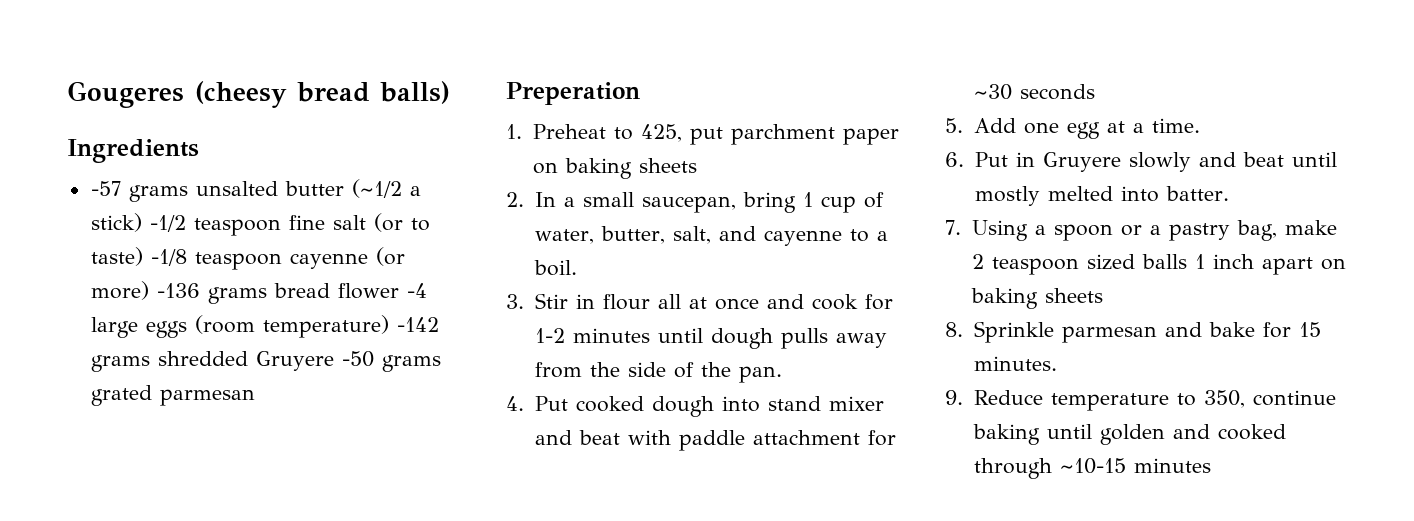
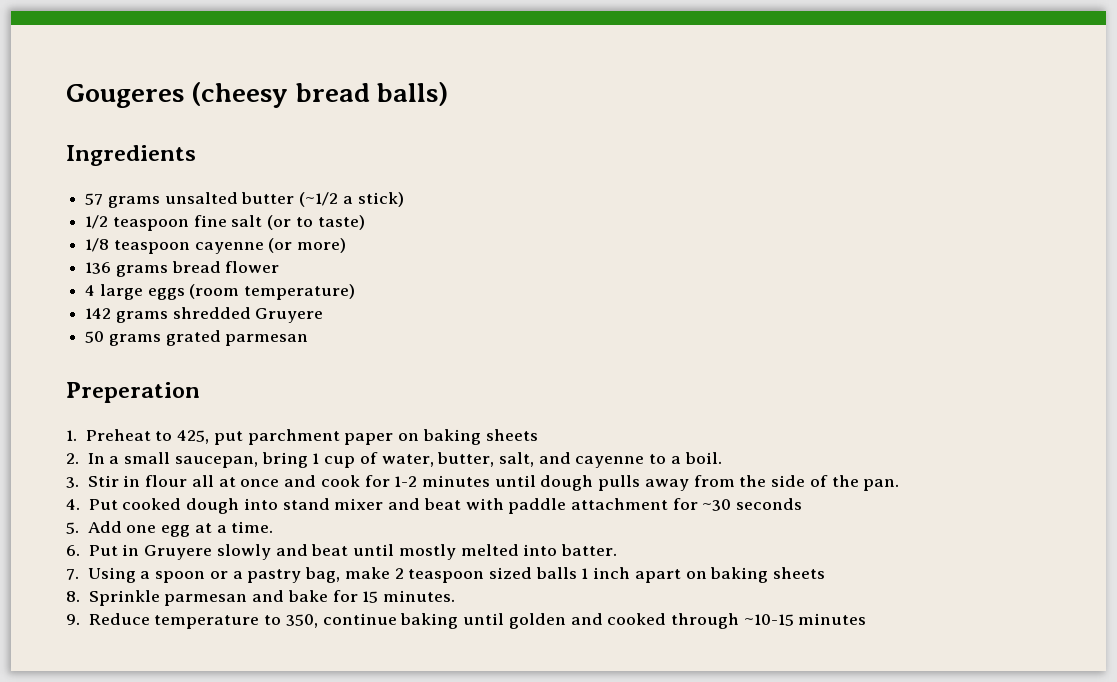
- -57 grams unsalted butter (~1/2 a stick) -1/2 teaspoon fine salt (or to taste) -1/8 teaspoon cayenne (or more) -136 grams bread flower -4 large eggs (room temperature) -142 grams shredded Gruyere -50 grams grated parmesan
+ 57 grams unsalted butter (~1/2 a stick)
+ 1/2 teaspoon fine salt (or to taste)
+ 1/8 teaspoon cayenne (or more)
+ 136 grams bread flower
+ 4 large eggs (room temperature)
+ 142 grams shredded Gruyere
+ 50 grams grated parmesan

